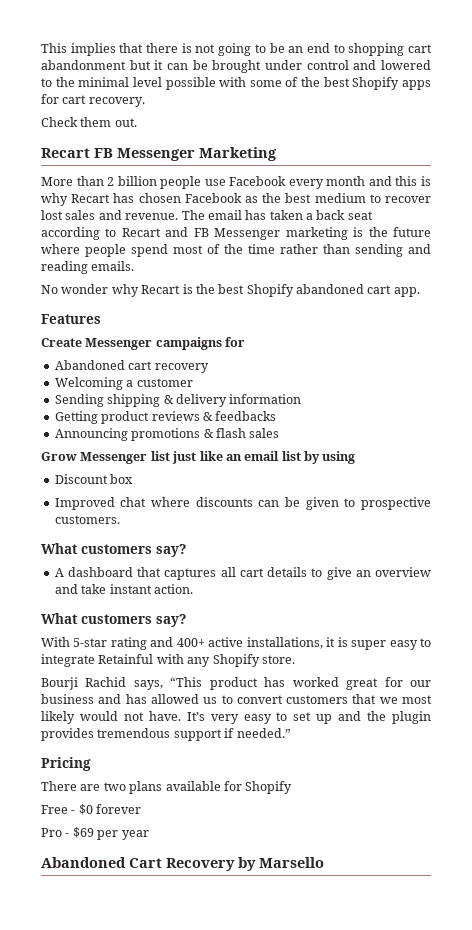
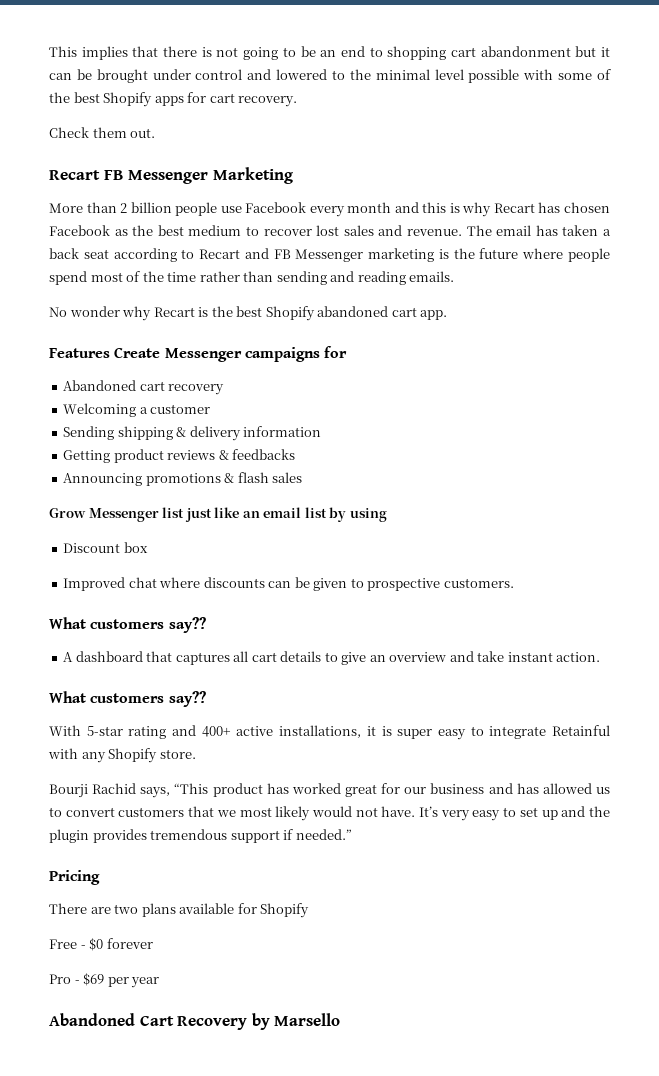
- Features
- Create Messenger campaigns for
+ Features Create Messenger campaigns for
  Improved chat where discounts can be given to prospective customers.
- What customers say?
+ What customers say??
  A dashboard that captures all cart details to give an overview and take instant action.
- What customers say?
+ What customers say??

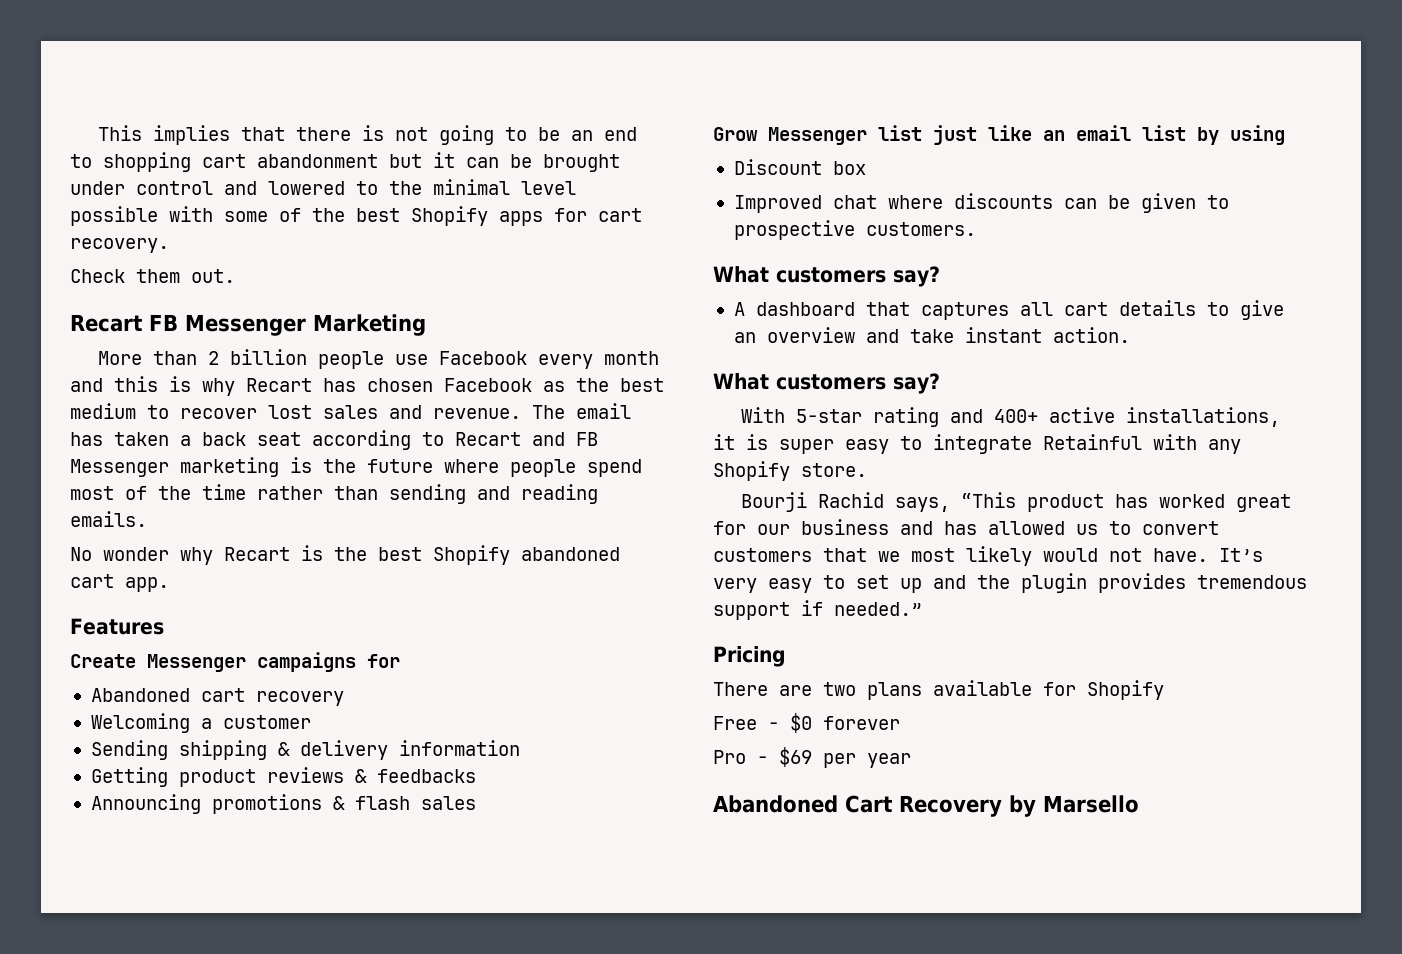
- Features Create Messenger campaigns for
+ Features
+ Create Messenger campaigns for
  Improved chat where discounts can be given to prospective customers.
- What customers say??
+ What customers say?
  A dashboard that captures all cart details to give an overview and take instant action.
- What customers say??
+ What customers say?

